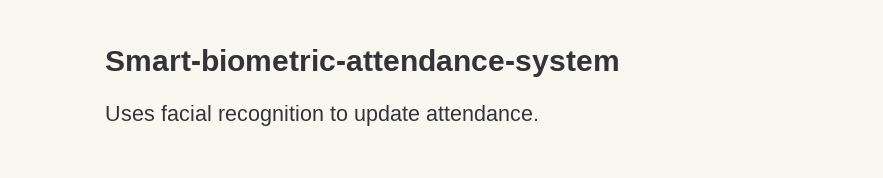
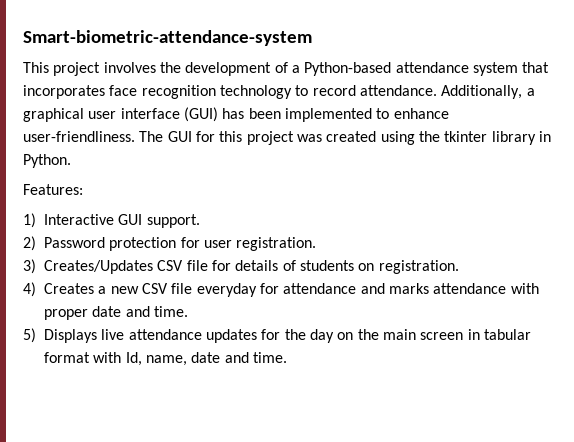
- Uses facial recognition to update attendance.
+ This project involves the development of a Python-based attendance system that incorporates face recognition technology to record attendance. Additionally, a graphical user interface (GUI) has been implemented to enhance user-friendliness. The GUI for this project was created using the tkinter library in Python.
+ Features:
+ 1) Interactive GUI support.
+ 2) Password protection for user registration.
+ 3) Creates/Updates CSV file for details of students on registration.
+ 4) Creates a new CSV file everyday for attendance and marks attendance with proper date and time.
+ 5) Displays live attendance updates for the day on the main screen in tabular format with Id, name, date and time.

